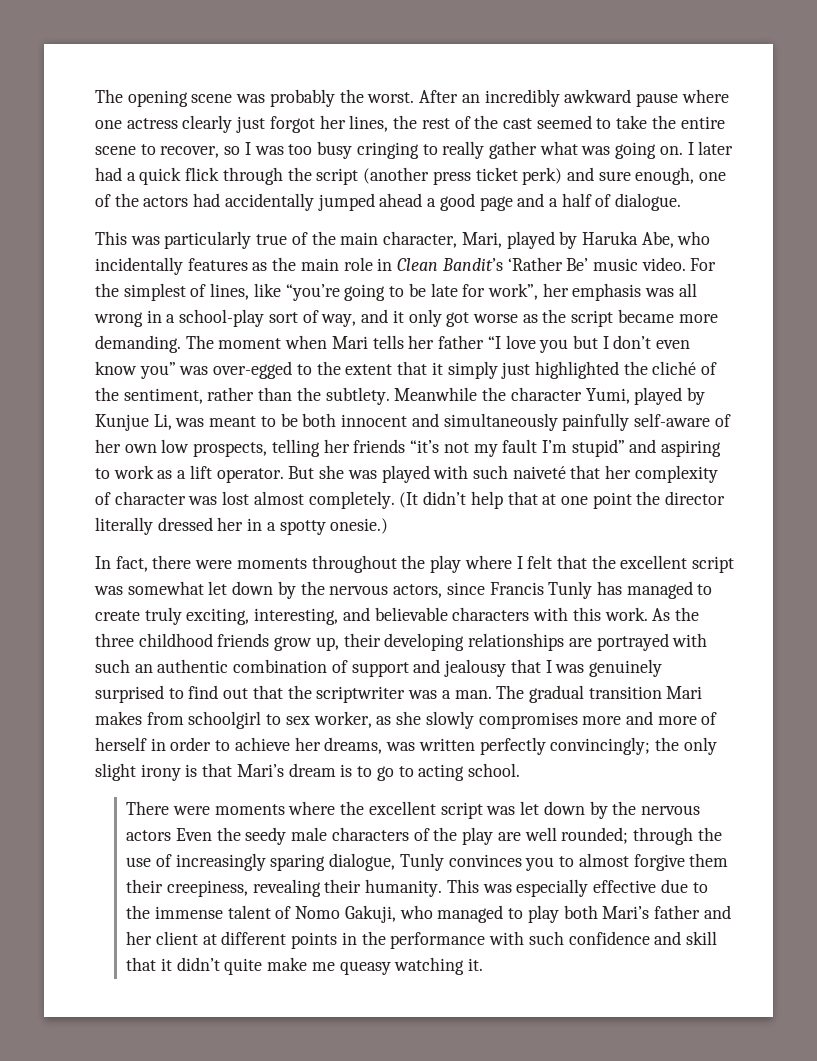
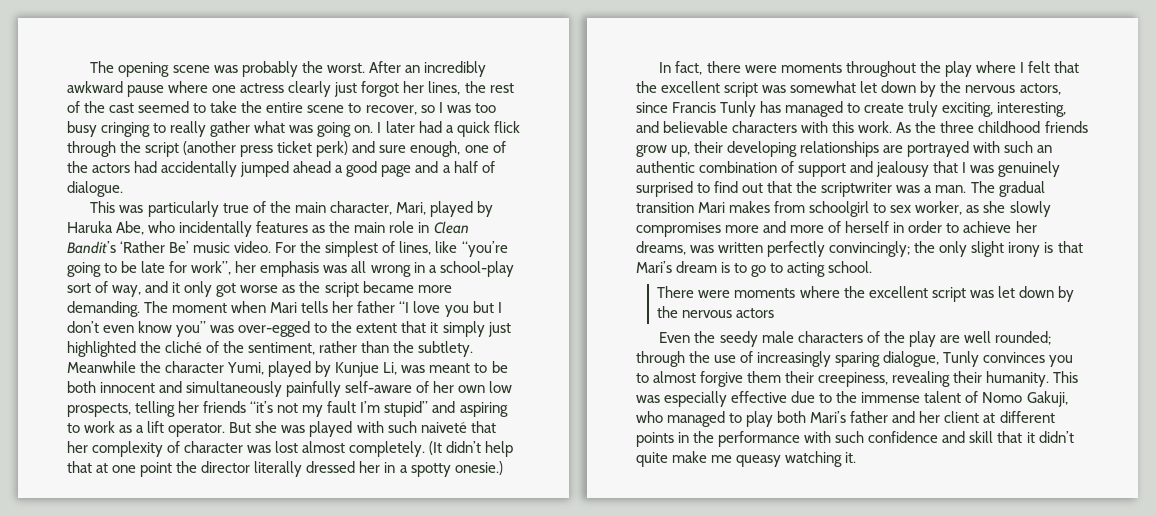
- There were moments where the excellent script was let down by the nervous actors Even the seedy male characters of the play are well rounded; through the use of increasingly sparing dialogue, Tunly convinces you to almost forgive them their creepiness, revealing their humanity.
+ There were moments where the excellent script was let down by the nervous actors
+ Even the seedy male characters of the play are well rounded; through the use of increasingly sparing dialogue, Tunly convinces you to almost forgive them their creepiness, revealing their humanity.

